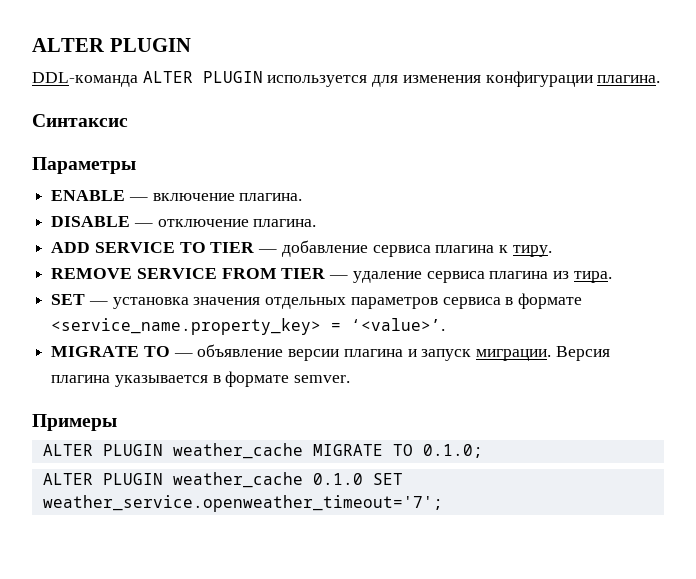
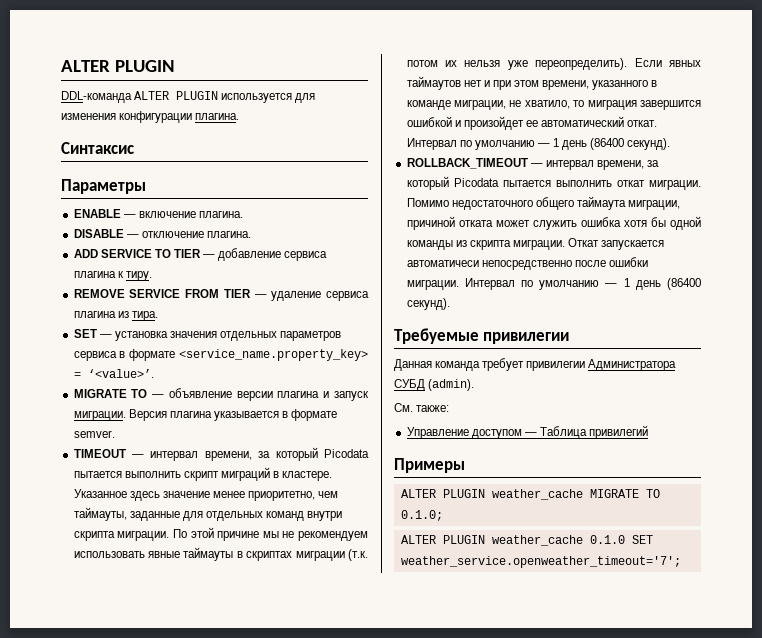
+ TIMEOUT — интервал времени, за который Picodata пытается выполнить скрипт миграций в кластере. Указанное здесь значение менее приоритетно, чем таймауты, заданные для отдельных команд внутри скрипта миграции. По этой причине мы не рекомендуем использовать явные таймауты в скриптах миграции (т.к. потом их нельзя уже переопределить). Если явных таймаутов нет и при этом времени, указанного в команде миграции, не хватило, то миграция завершится ошибкой и произойдет ее автоматический откат. Интервал по умолчанию — 1 день (86400 секунд).
+ ROLLBACK_TIMEOUT — интервал времени, за который Picodata пытается выполнить откат миграции. Помимо недостаточного общего таймаута миграции, причиной отката может служить ошибка хотя бы одной команды из скрипта миграции. Откат запускается автоматичеси непосредственно после ошибки миграции. Интервал по умолчанию — 1 день (86400 секунд).
+ Требуемые привилегии
+ Данная команда требует привилегии Администратора СУБД (admin).
+ См. также:
+ Управление доступом — Таблица привилегий

